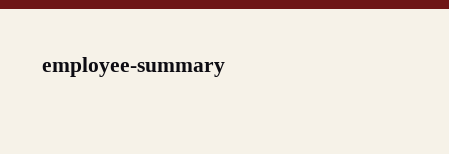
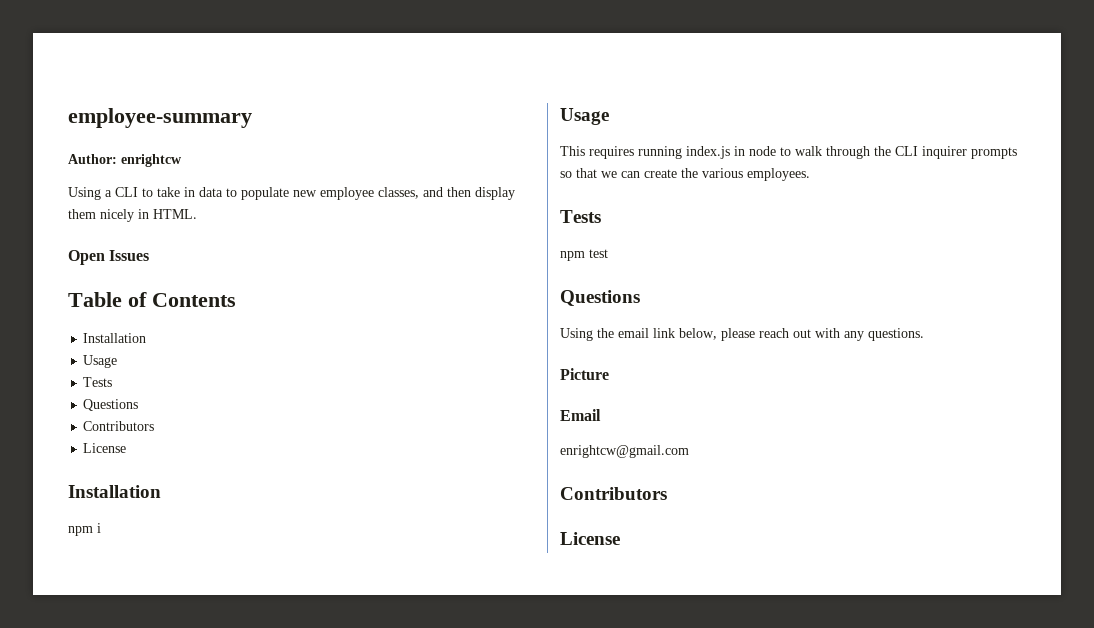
+ Author: enrightcw
+ Using a CLI to take in data to populate new employee classes, and then display them nicely in HTML.
+ Open Issues
+ Table of Contents
+ Installation
+ Usage
+ Tests
+ Questions
+ Contributors
+ License
+ Installation
+ npm i
+ Usage
+ This requires running index.js in node to walk through the CLI inquirer prompts so that we can create the various employees.
+ Tests
+ npm test
+ Questions
+ Using the email link below, please reach out with any questions.
+ Picture
+ Email
+ enrightcw@gmail.com
+ Contributors
+ License

